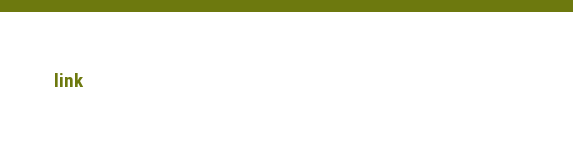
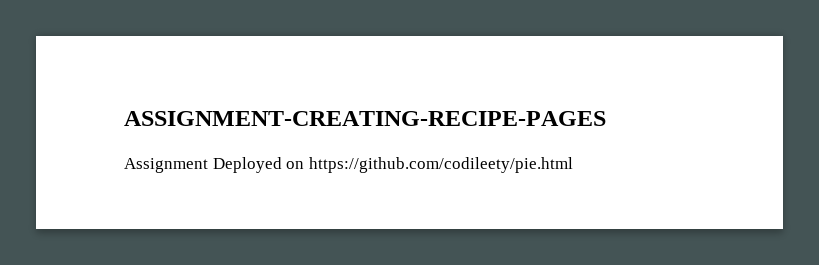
- link
+ ASSIGNMENT-CREATING-RECIPE-PAGES
+ Assignment Deployed on https://github.com/codileety/pie.html

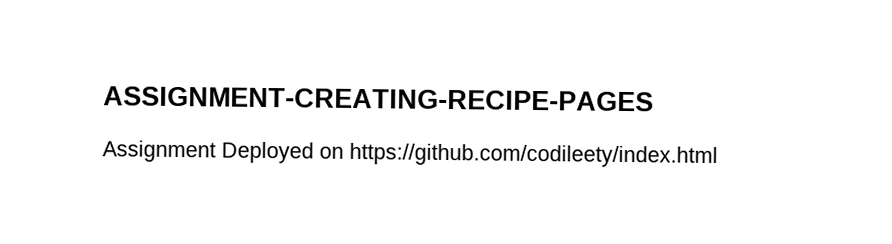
- Assignment Deployed on https://github.com/codileety/pie.html
+ Assignment Deployed on https://github.com/codileety/index.html

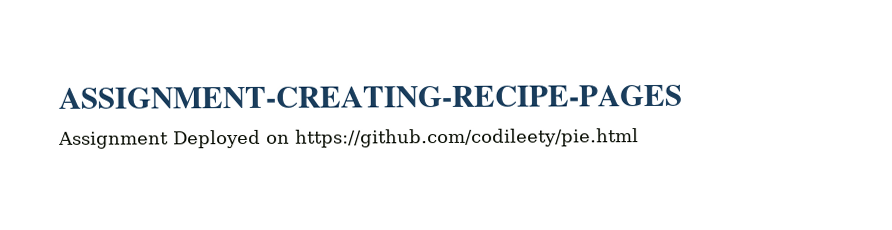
- Assignment Deployed on https://github.com/codileety/index.html
+ Assignment Deployed on https://github.com/codileety/pie.html

